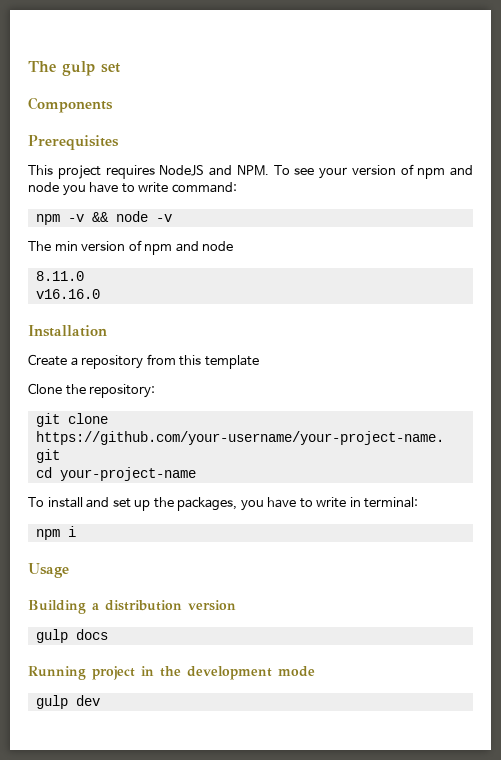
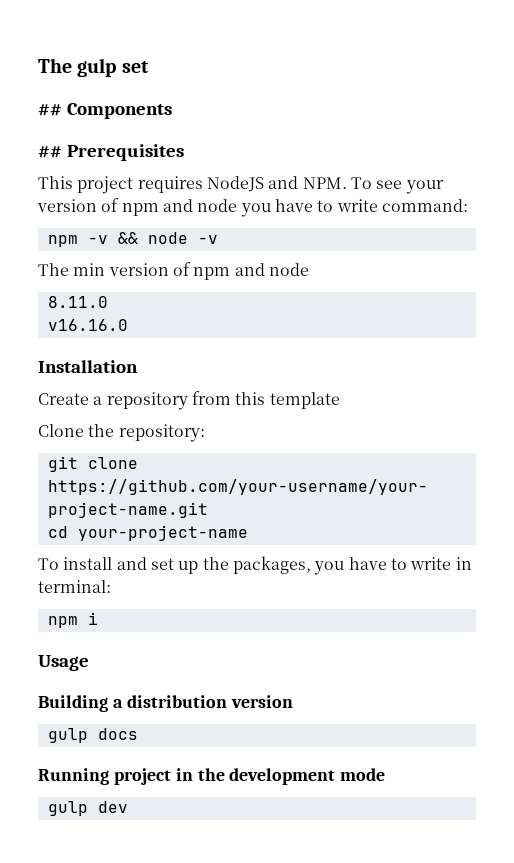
- Components
+ ## Components
- Prerequisites
+ ## Prerequisites

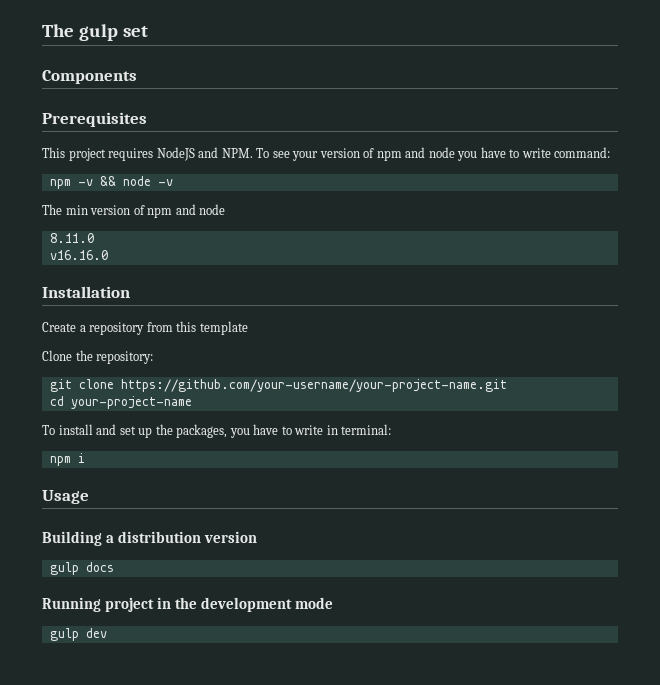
- ## Components
+ Components
- ## Prerequisites
+ Prerequisites

